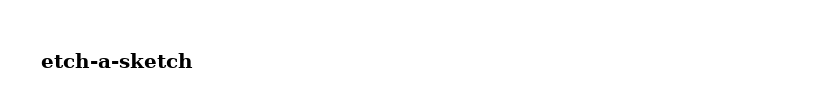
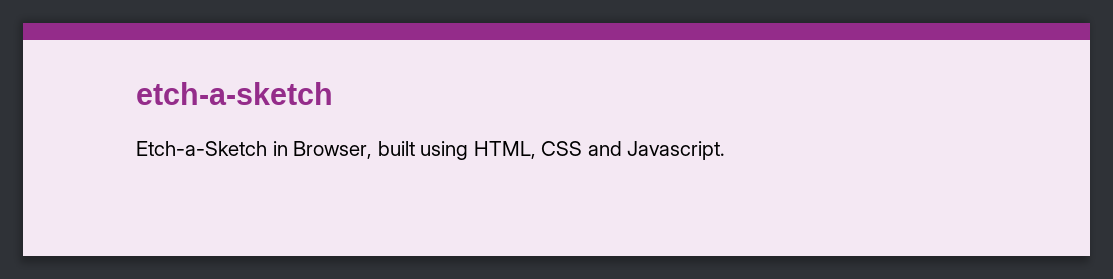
+ Etch-a-Sketch in Browser, built using HTML, CSS and Javascript.

